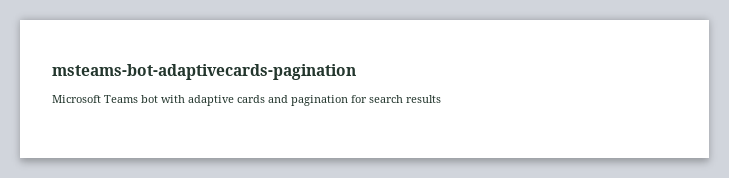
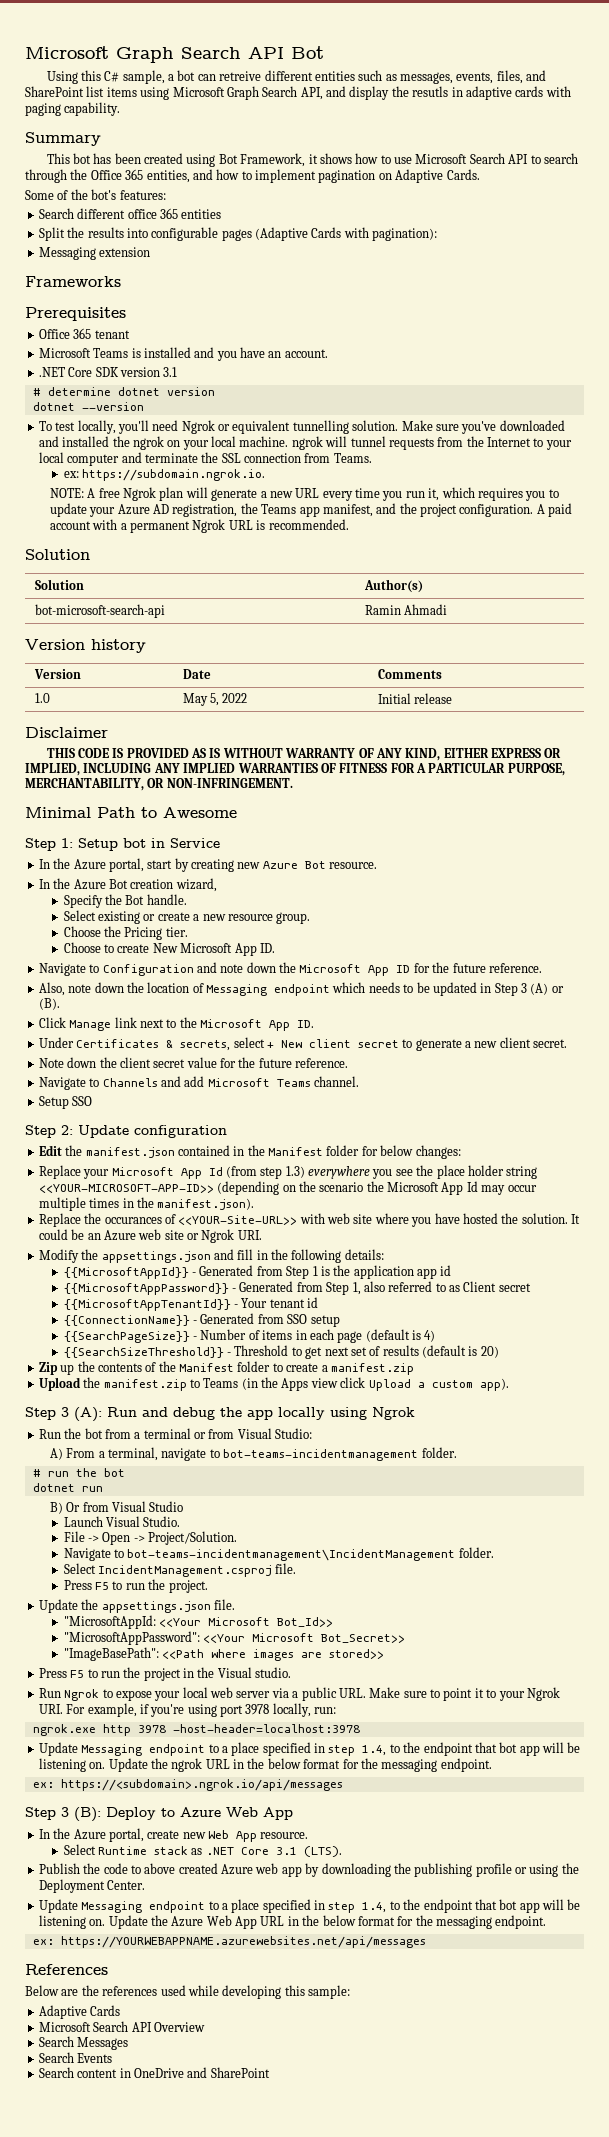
- msteams-bot-adaptivecards-pagination
- Microsoft Teams bot with adaptive cards and pagination for search results
+ Microsoft Graph Search API Bot
+ Using this C# sample, a bot can retreive different entities such as messages, events, files, and SharePoint list items using Microsoft Graph Search API, and display the resutls in adaptive cards with paging capability.
+ Summary
+ This bot has been created using Bot Framework, it shows how to use Microsoft Search API to search through the Office 365 entities, and how to implement pagination on Adaptive Cards.
+ Some of the bot's features:
+ Search different office 365 entities
+ Split the results into configurable pages (Adaptive Cards with pagination):
+ Messaging extension
+ Frameworks
+ Prerequisites
+ Office 365 tenant
+ Microsoft Teams is installed and you have an account.
+ .NET Core SDK version 3.1
+ # determine dotnet version
+ dotnet --version
+ To test locally, you'll need Ngrok or equivalent tunnelling solution. Make sure you've downloaded and installed the ngrok on your local machine. ngrok will tunnel requests from the Internet to your local computer and terminate the SSL connection from Teams.
+ ex: https://subdomain.ngrok.io.
+ NOTE: A free Ngrok plan will generate a new URL every time you run it, which requires you to update your Azure AD registration, the Teams app manifest, and the project configuration. A paid account with a permanent Ngrok URL is recommended.
+ Solution
+ Solution | Author(s)
+ bot-microsoft-search-api | Ramin Ahmadi
+ Version history
+ Version | Date | Comments
+ 1.0 | May 5, 2022 | Initial release
+ Disclaimer
+ THIS CODE IS PROVIDED AS IS WITHOUT WARRANTY OF ANY KIND, EITHER EXPRESS OR IMPLIED, INCLUDING ANY IMPLIED WARRANTIES OF FITNESS FOR A PARTICULAR PURPOSE, MERCHANTABILITY, OR NON-INFRINGEMENT.
+ Minimal Path to Awesome
+ Step 1: Setup bot in Service
+ In the Azure portal, start by creating new Azure Bot resource.
+ In the Azure Bot creation wizard,
+ Specify the Bot handle.
+ Select existing or create a new resource group.
+ Choose the Pricing tier.
+ Choose to create New Microsoft App ID.
+ Navigate to Configuration and note down the Microsoft App ID for the future reference.
+ Also, note down the location of Messaging endpoint which needs to be updated in Step 3 (A) or (B).
+ Click Manage link next to the Microsoft App ID.
+ Under Certificates & secrets, select + New client secret to generate a new client secret.
+ Note down the client secret value for the future reference.
+ Navigate to Channels and add Microsoft Teams channel.
+ Setup SSO
+ Step 2: Update configuration
+ Edit the manifest.json contained in the Manifest folder for below changes:
+ Replace your Microsoft App Id (from step 1.3) everywhere you see the place holder string <<YOUR-MICROSOFT-APP-ID>> (depending on the scenario the Microsoft App Id may occur multiple times in the manifest.json).
+ Replace the occurances of <<YOUR-Site-URL>> with web site where you have hosted the solution. It could be an Azure web site or Ngrok URI.
+ Modify the appsettings.json and fill in the following details:
+ {{MicrosoftAppId}} - Generated from Step 1 is the application app id
+ {{MicrosoftAppPassword}} - Generated from Step 1, also referred to as Client secret
+ {{MicrosoftAppTenantId}} - Your tenant id
+ {{ConnectionName}} - Generated from SSO setup
+ {{SearchPageSize}} - Number of items in each page (default is 4)
+ {{SearchSizeThreshold}} - Threshold to get next set of results (default is 20)
+ Zip up the contents of the Manifest folder to create a manifest.zip
+ Upload the manifest.zip to Teams (in the Apps view click Upload a custom app).
+ Step 3 (A): Run and debug the app locally using Ngrok
+ Run the bot from a terminal or from Visual Studio:
+ A) From a terminal, navigate to bot-teams-incidentmanagement folder.
+ # run the bot
+ dotnet run
+ B) Or from Visual Studio
+ Launch Visual Studio.
+ File -> Open -> Project/Solution.
+ Navigate to bot-teams-incidentmanagement\IncidentManagement folder.
+ Select IncidentManagement.csproj file.
+ Press F5 to run the project.
+ Update the appsettings.json file.
+ "MicrosoftAppId: <<Your Microsoft Bot_Id>>
+ "MicrosoftAppPassword": <<Your Microsoft Bot_Secret>>
+ "ImageBasePath": <<Path where images are stored>>
+ Press F5 to run the project in the Visual studio.
+ Run Ngrok to expose your local web server via a public URL. Make sure to point it to your Ngrok URI. For example, if you're using port 3978 locally, run:
+ ngrok.exe http 3978 -host-header=localhost:3978
+ Update Messaging endpoint to a place specified in step 1.4, to the endpoint that bot app will be listening on. Update the ngrok URL in the below format for the messaging endpoint.
+ ex: https://<subdomain>.ngrok.io/api/messages
+ Step 3 (B): Deploy to Azure Web App
+ In the Azure portal, create new Web App resource.
+ Select Runtime stack as .NET Core 3.1 (LTS).
+ Publish the code to above created Azure web app by downloading the publishing profile or using the Deployment Center.
+ Update Messaging endpoint to a place specified in step 1.4, to the endpoint that bot app will be listening on. Update the Azure Web App URL in the below format for the messaging endpoint.
+ ex: https://YOURWEBAPPNAME.azurewebsites.net/api/messages
+ References
+ Below are the references used while developing this sample:
+ Adaptive Cards
+ Microsoft Search API Overview
+ Search Messages
+ Search Events
+ Search content in OneDrive and SharePoint

